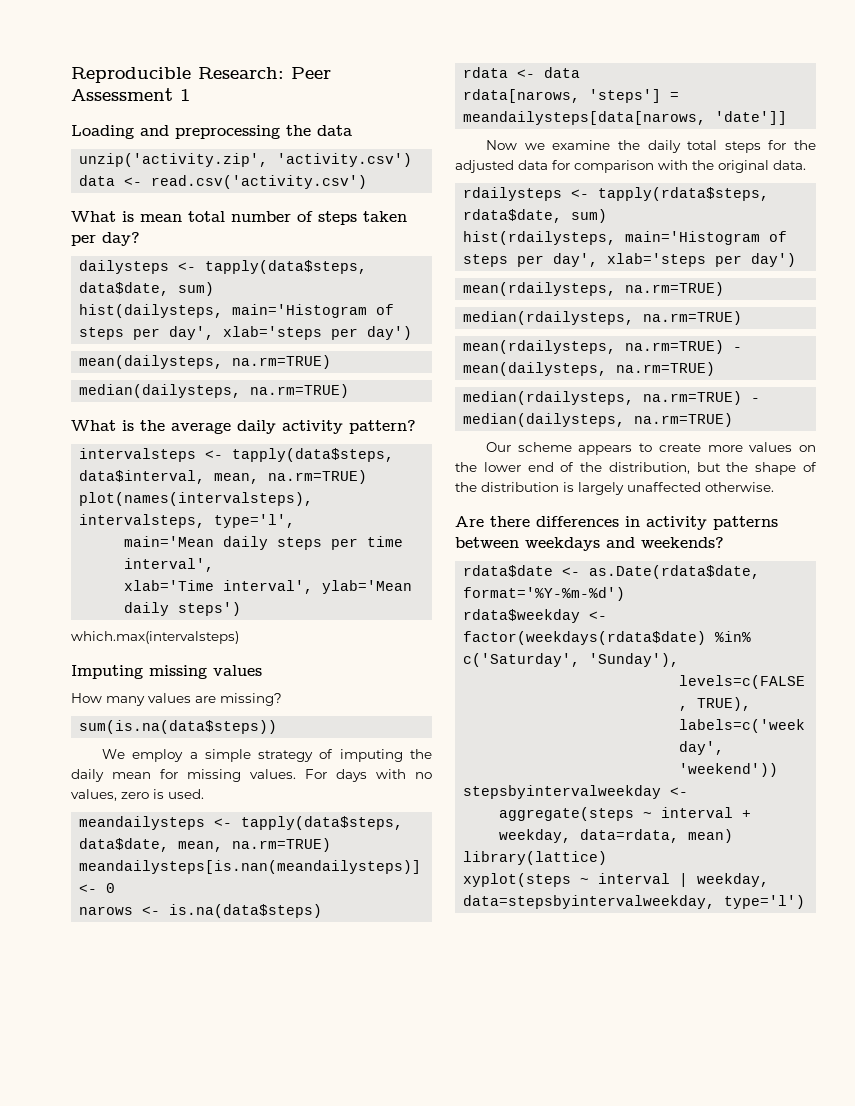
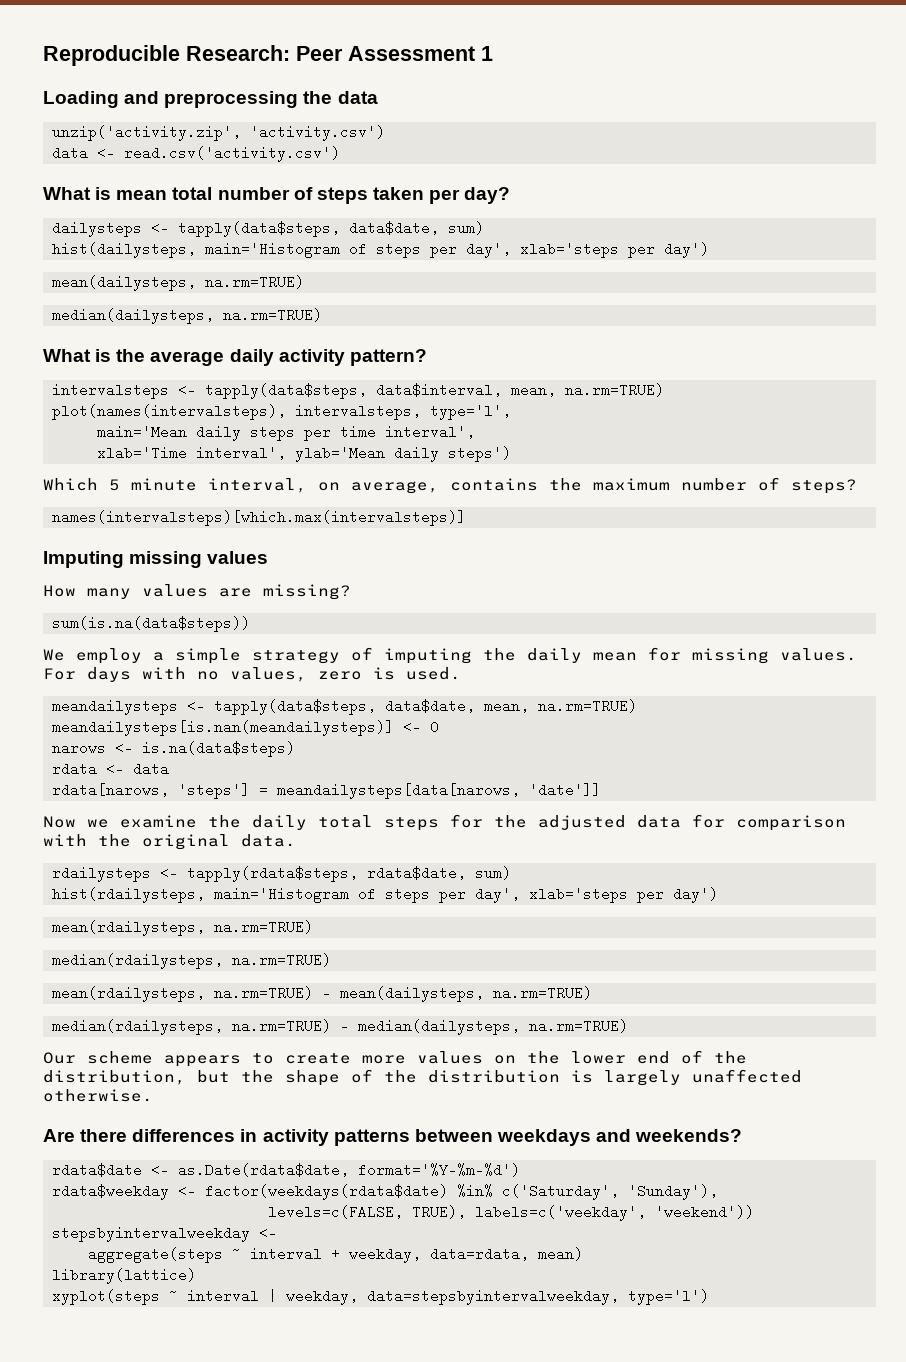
- which.max(intervalsteps)
+ Which 5 minute interval, on average, contains the maximum number of steps?
+ names(intervalsteps)[which.max(intervalsteps)]

